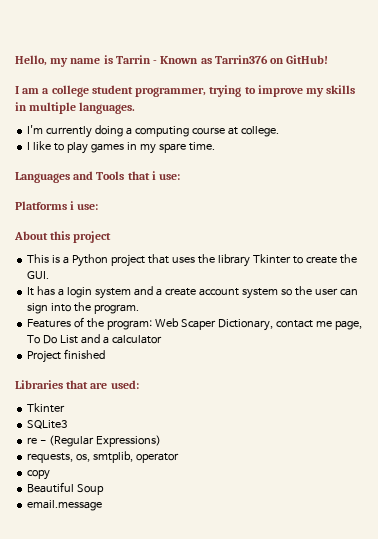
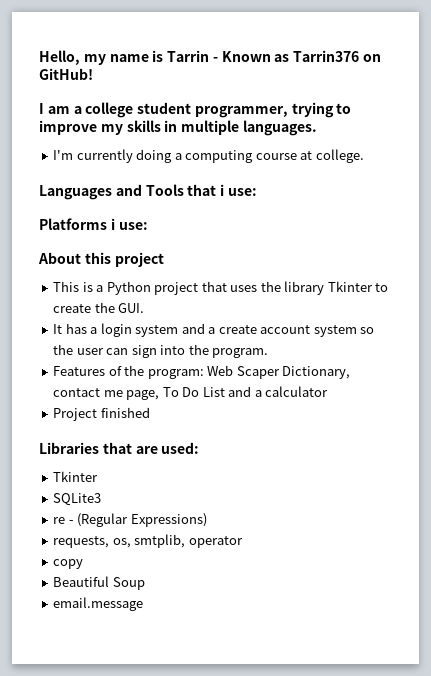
- I like to play games in my spare time.

